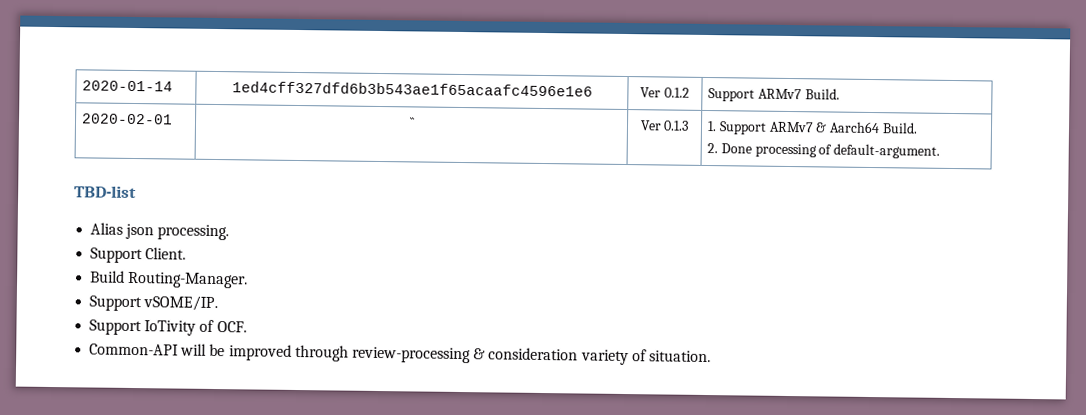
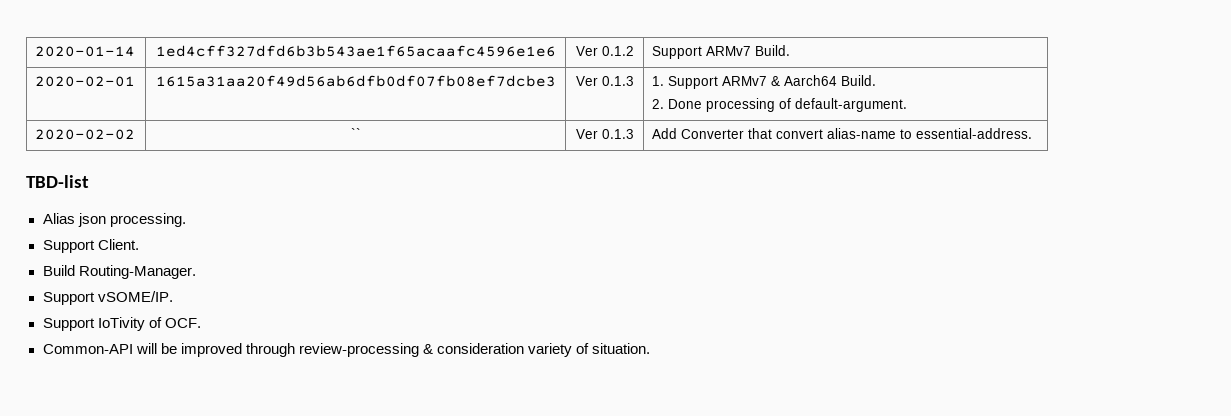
- 2020-02-01 | `` | Ver 0.1.3 | 1. Support ARMv7 & Aarch64 Build.
+ 2020-02-01 | 1615a31aa20f49d56ab6dfb0df07fb08ef7dcbe3 | Ver 0.1.3 | 1. Support ARMv7 & Aarch64 Build.
+ 2020-02-02 | `` | Ver 0.1.3 | Add Converter that convert alias-name to essential-address.

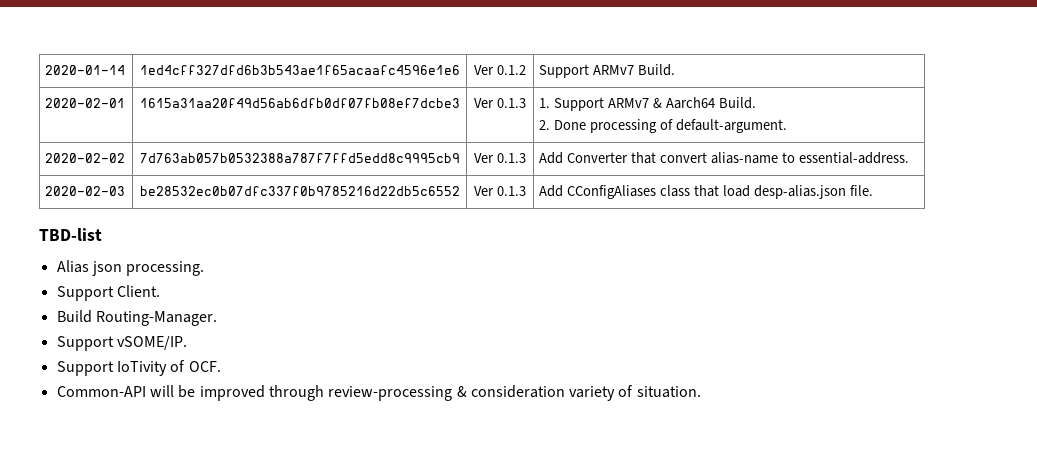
- 2020-02-02 | `` | Ver 0.1.3 | Add Converter that convert alias-name to essential-address.
+ 2020-02-02 | 7d763ab057b0532388a787f7ffd5edd8c9995cb9 | Ver 0.1.3 | Add Converter that convert alias-name to essential-address.
+ 2020-02-03 | be28532ec0b07dfc337f0b9785216d22db5c6552 | Ver 0.1.3 | Add CConfigAliases class that load desp-alias.json file.

